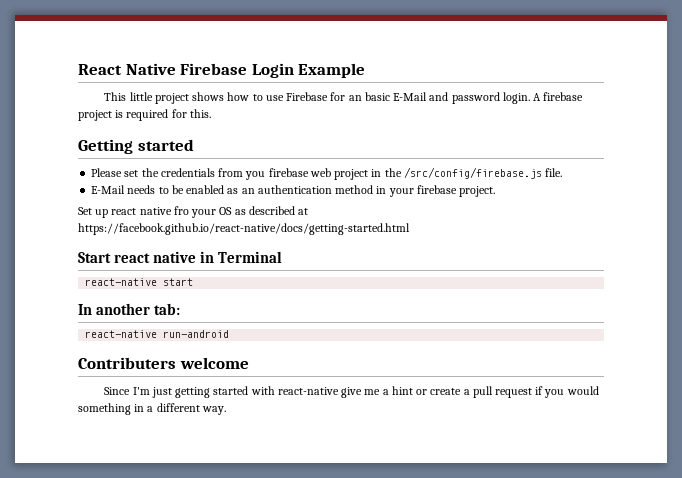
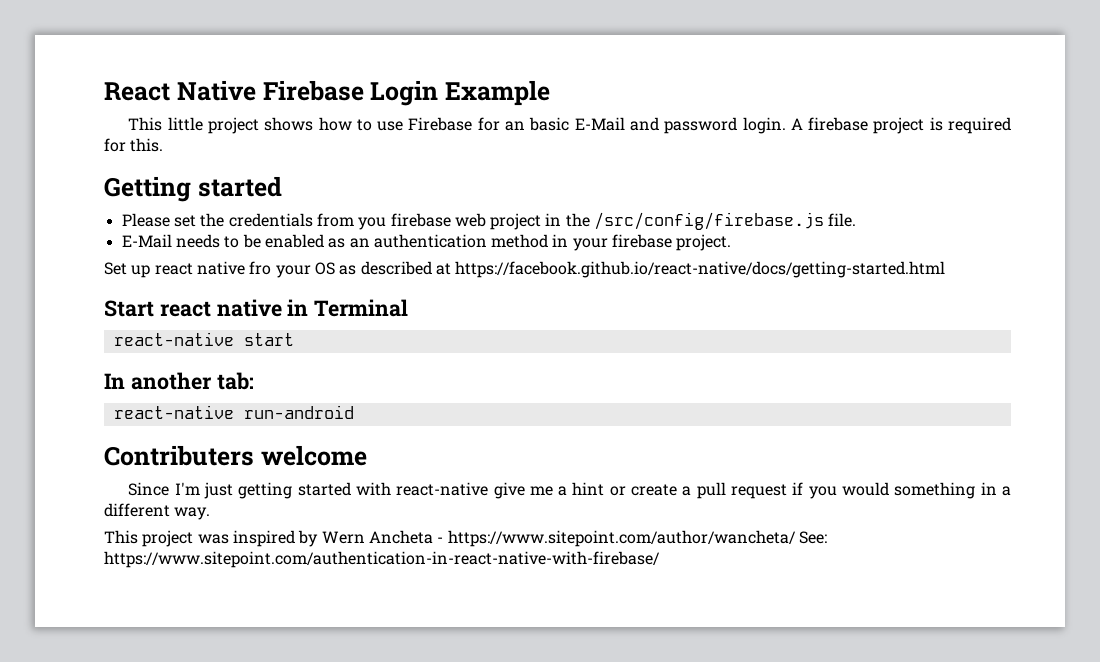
+ This project was inspired by Wern Ancheta - https://www.sitepoint.com/author/wancheta/ See: https://www.sitepoint.com/authentication-in-react-native-with-firebase/

